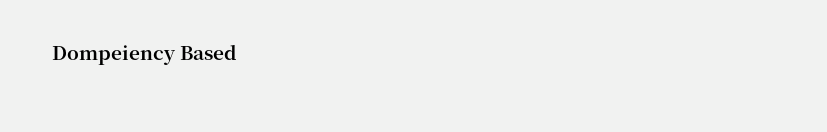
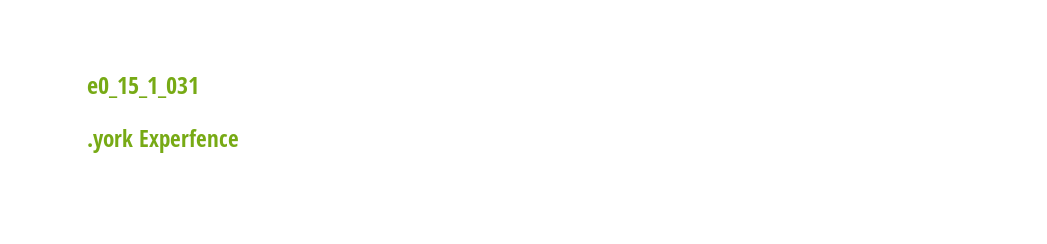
- Dompeiency Based
+ e0_15_1_031
+ .york Experfence

